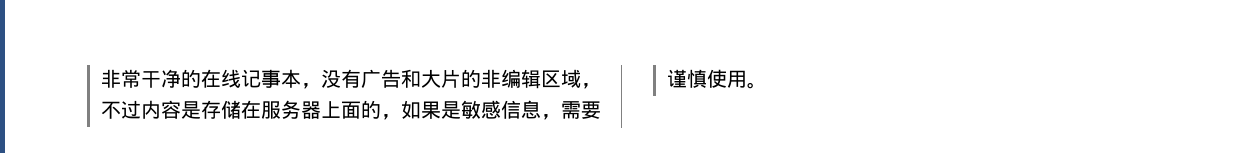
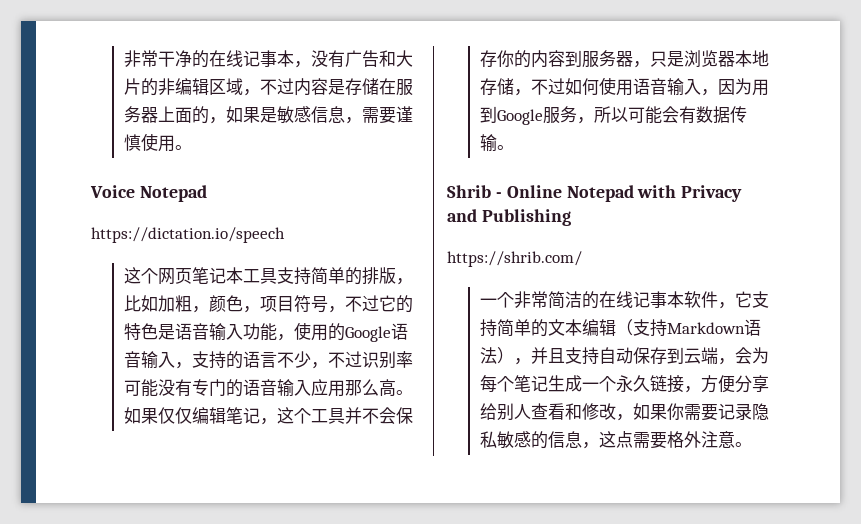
+ Voice Notepad
+ https://dictation.io/speech
+ 这个网页笔记本工具支持简单的排版，比如加粗，颜色，项目符号，不过它的特色是语音输入功能，使用的Google语音输入，支持的语言不少，不过识别率可能没有专门的语音输入应用那么高。如果仅仅编辑笔记，这个工具并不会保存你的内容到服务器，只是浏览器本地存储，不过如何使用语音输入，因为用到Google服务，所以可能会有数据传输。
+ Shrib - Online Notepad with Privacy and Publishing
+ https://shrib.com/
+ 一个非常简洁的在线记事本软件，它支持简单的文本编辑（支持Markdown语法），并且支持自动保存到云端，会为每个笔记生成一个永久链接，方便分享给别人查看和修改，如果你需要记录隐私敏感的信息，这点需要格外注意。

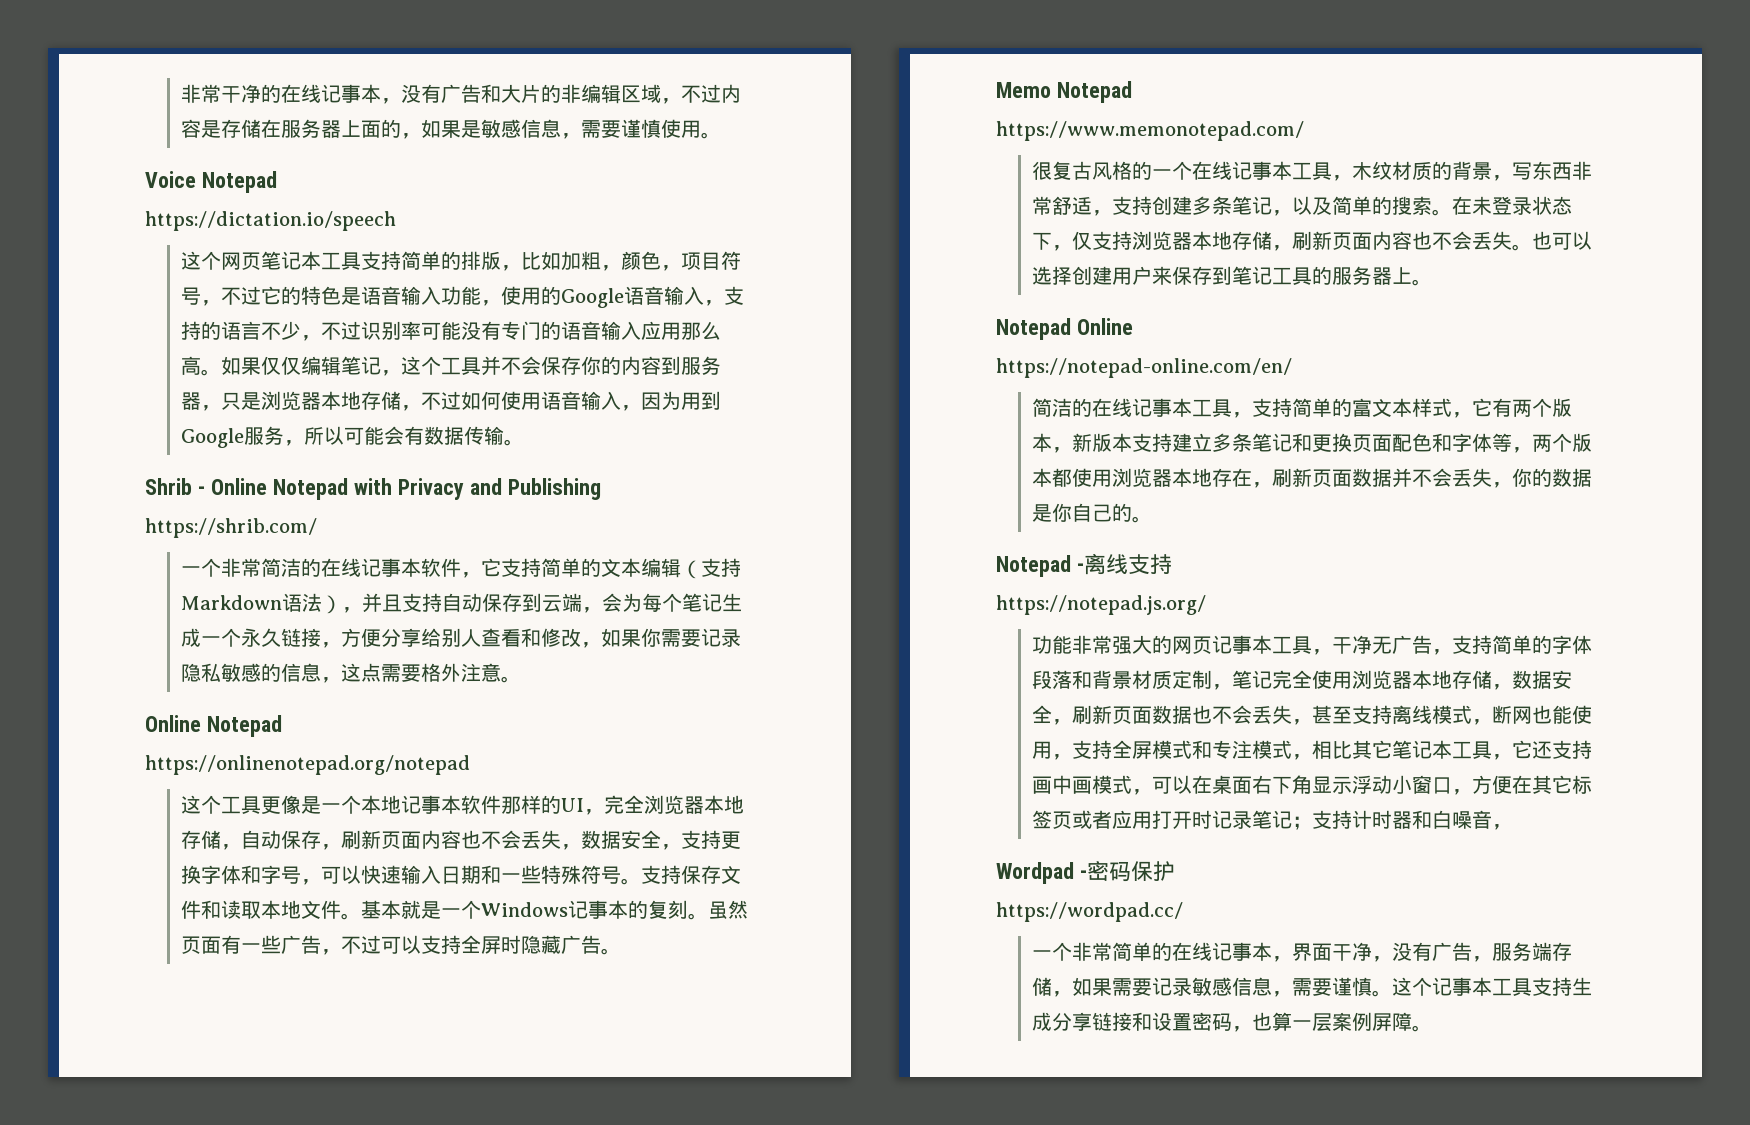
  一个非常简洁的在线记事本软件，它支持简单的文本编辑（支持Markdown语法），并且支持自动保存到云端，会为每个笔记生成一个永久链接，方便分享给别人查看和修改，如果你需要记录隐私敏感的信息，这点需要格外注意。
+ Online Notepad
+ https://onlinenotepad.org/notepad
+ 这个工具更像是一个本地记事本软件那样的UI，完全浏览器本地存储，自动保存，刷新页面内容也不会丢失，数据安全，支持更换字体和字号，可以快速输入日期和一些特殊符号。支持保存文件和读取本地文件。基本就是一个Windows记事本的复刻。虽然页面有一些广告，不过可以支持全屏时隐藏广告。
+ Memo Notepad
+ https://www.memonotepad.com/
+ 很复古风格的一个在线记事本工具，木纹材质的背景，写东西非常舒适，支持创建多条笔记，以及简单的搜索。在未登录状态下，仅支持浏览器本地存储，刷新页面内容也不会丢失。也可以选择创建用户来保存到笔记工具的服务器上。
+ Notepad Online
+ https://notepad-online.com/en/
+ 简洁的在线记事本工具，支持简单的富文本样式，它有两个版本，新版本支持建立多条笔记和更换页面配色和字体等，两个版本都使用浏览器本地存在，刷新页面数据并不会丢失，你的数据是你自己的。
+ Notepad -离线支持
+ https://notepad.js.org/
+ 功能非常强大的网页记事本工具，干净无广告，支持简单的字体段落和背景材质定制，笔记完全使用浏览器本地存储，数据安全，刷新页面数据也不会丢失，甚至支持离线模式，断网也能使用，支持全屏模式和专注模式，相比其它笔记本工具，它还支持画中画模式，可以在桌面右下角显示浮动小窗口，方便在其它标签页或者应用打开时记录笔记；支持计时器和白噪音，
+ Wordpad -密码保护
+ https://wordpad.cc/
+ 一个非常简单的在线记事本，界面干净，没有广告，服务端存储，如果需要记录敏感信息，需要谨慎。这个记事本工具支持生成分享链接和设置密码，也算一层案例屏障。

